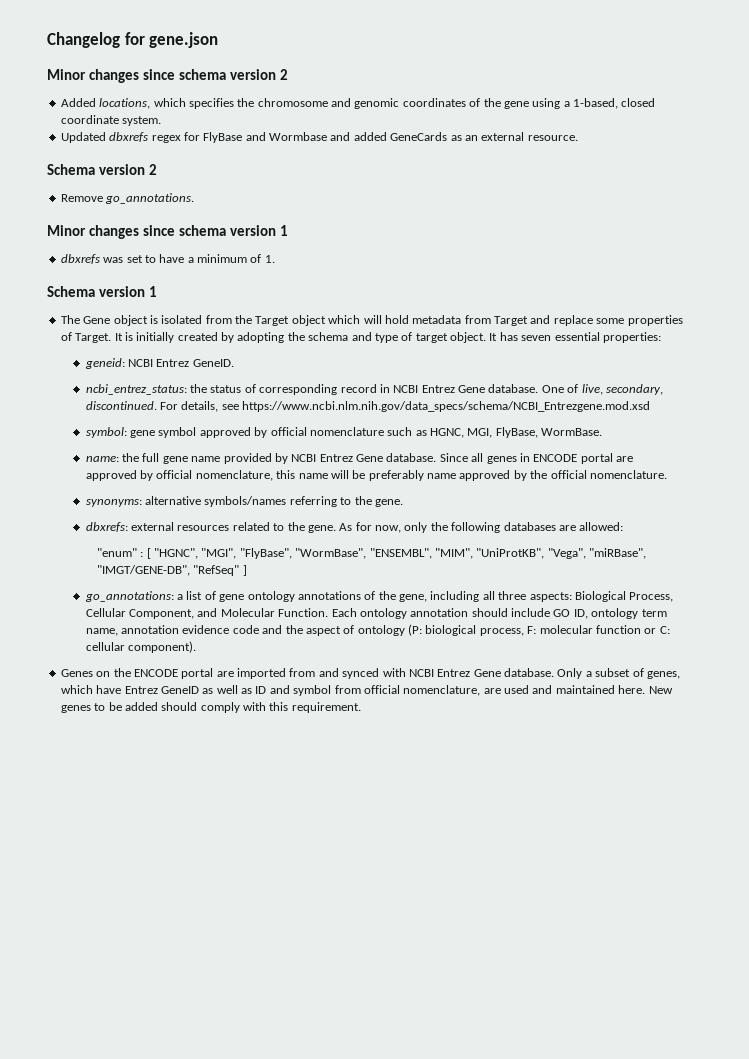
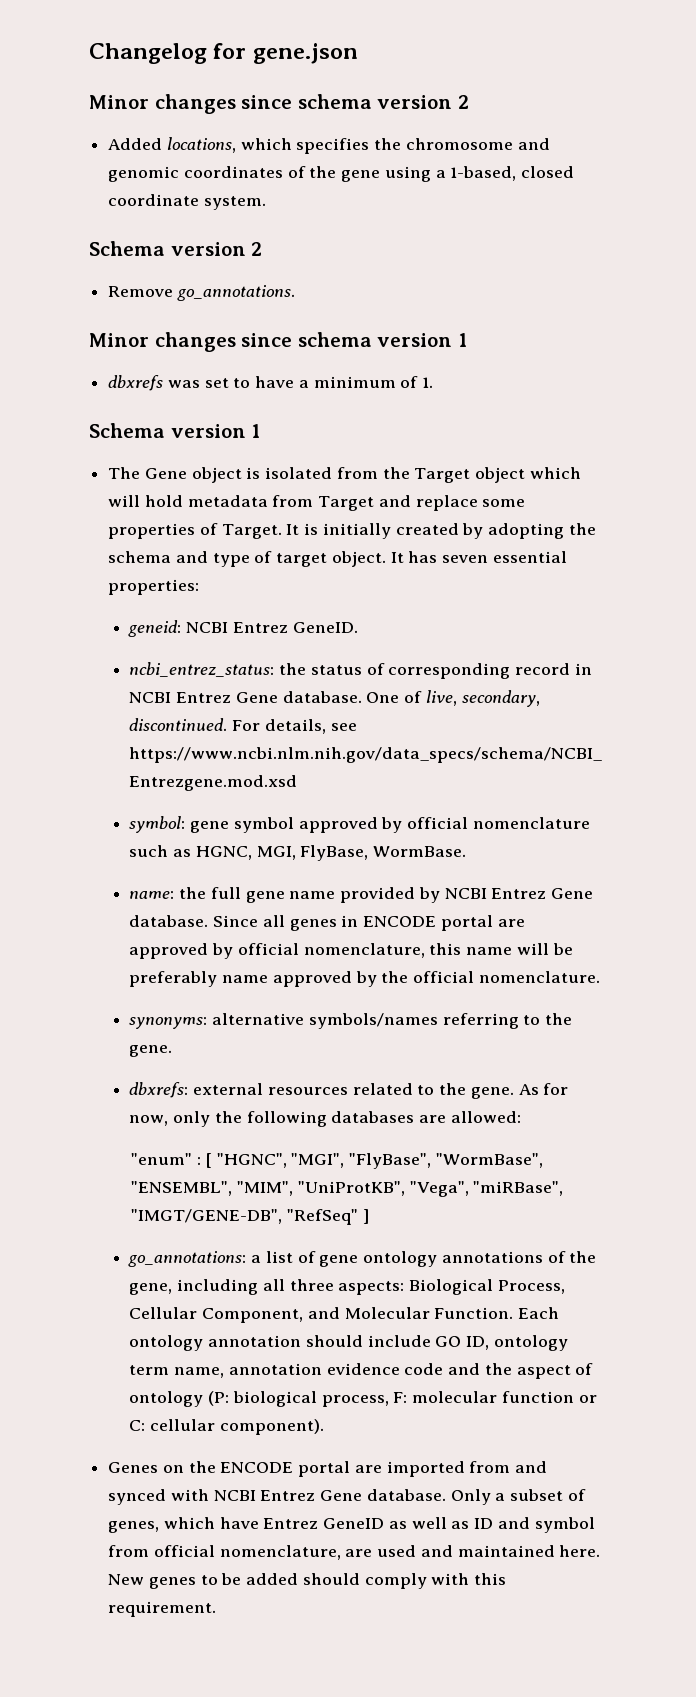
- Updated dbxrefs regex for FlyBase and Wormbase and added GeneCards as an external resource.

